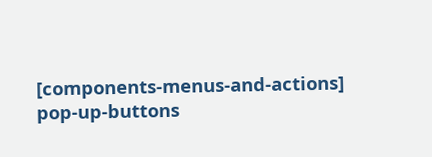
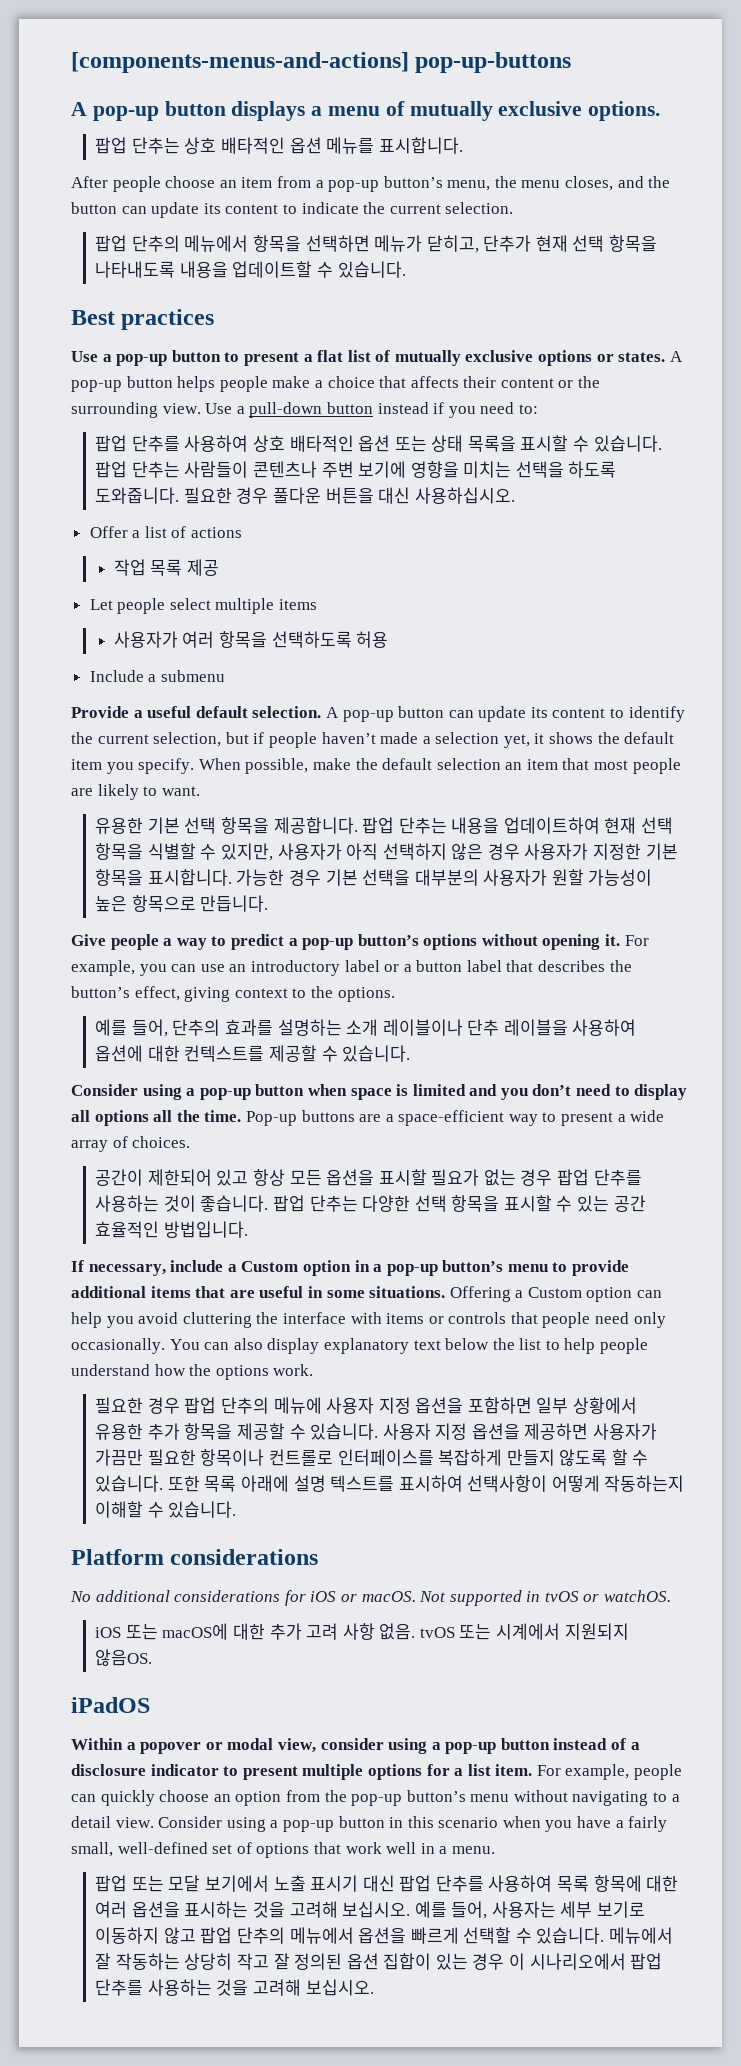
+ A pop-up button displays a menu of mutually exclusive options.
+ 팝업 단추는 상호 배타적인 옵션 메뉴를 표시합니다.
+ After people choose an item from a pop-up button’s menu, the menu closes, and the button can update its content to indicate the current selection.
+ 팝업 단추의 메뉴에서 항목을 선택하면 메뉴가 닫히고, 단추가 현재 선택 항목을 나타내도록 내용을 업데이트할 수 있습니다.
+ Best practices
+ Use a pop-up button to present a flat list of mutually exclusive options or states. A pop-up button helps people make a choice that affects their content or the surrounding view. Use a pull-down button instead if you need to:
+ 팝업 단추를 사용하여 상호 배타적인 옵션 또는 상태 목록을 표시할 수 있습니다. 팝업 단추는 사람들이 콘텐츠나 주변 보기에 영향을 미치는 선택을 하도록 도와줍니다. 필요한 경우 풀다운 버튼을 대신 사용하십시오.
+ Offer a list of actions
+ 작업 목록 제공
+ Let people select multiple items
+ 사용자가 여러 항목을 선택하도록 허용
+ Include a submenu
+ Provide a useful default selection. A pop-up button can update its content to identify the current selection, but if people haven’t made a selection yet, it shows the default item you specify. When possible, make the default selection an item that most people are likely to want.
+ 유용한 기본 선택 항목을 제공합니다. 팝업 단추는 내용을 업데이트하여 현재 선택 항목을 식별할 수 있지만, 사용자가 아직 선택하지 않은 경우 사용자가 지정한 기본 항목을 표시합니다. 가능한 경우 기본 선택을 대부분의 사용자가 원할 가능성이 높은 항목으로 만듭니다.
+ Give people a way to predict a pop-up button’s options without opening it. For example, you can use an introductory label or a button label that describes the button’s effect, giving context to the options.
+ 예를 들어, 단추의 효과를 설명하는 소개 레이블이나 단추 레이블을 사용하여 옵션에 대한 컨텍스트를 제공할 수 있습니다.
+ Consider using a pop-up button when space is limited and you don’t need to display all options all the time. Pop-up buttons are a space-efficient way to present a wide array of choices.
+ 공간이 제한되어 있고 항상 모든 옵션을 표시할 필요가 없는 경우 팝업 단추를 사용하는 것이 좋습니다. 팝업 단추는 다양한 선택 항목을 표시할 수 있는 공간 효율적인 방법입니다.
+ If necessary, include a Custom option in a pop-up button’s menu to provide additional items that are useful in some situations. Offering a Custom option can help you avoid cluttering the interface with items or controls that people need only occasionally. You can also display explanatory text below the list to help people understand how the options work.
+ 필요한 경우 팝업 단추의 메뉴에 사용자 지정 옵션을 포함하면 일부 상황에서 유용한 추가 항목을 제공할 수 있습니다. 사용자 지정 옵션을 제공하면 사용자가 가끔만 필요한 항목이나 컨트롤로 인터페이스를 복잡하게 만들지 않도록 할 수 있습니다. 또한 목록 아래에 설명 텍스트를 표시하여 선택사항이 어떻게 작동하는지 이해할 수 있습니다.
+ Platform considerations
+ No additional considerations for iOS or macOS. Not supported in tvOS or watchOS.
+ iOS 또는 macOS에 대한 추가 고려 사항 없음. tvOS 또는 시계에서 지원되지 않음OS.
+ iPadOS
+ Within a popover or modal view, consider using a pop-up button instead of a disclosure indicator to present multiple options for a list item. For example, people can quickly choose an option from the pop-up button’s menu without navigating to a detail view. Consider using a pop-up button in this scenario when you have a fairly small, well-defined set of options that work well in a menu.
+ 팝업 또는 모달 보기에서 노출 표시기 대신 팝업 단추를 사용하여 목록 항목에 대한 여러 옵션을 표시하는 것을 고려해 보십시오. 예를 들어, 사용자는 세부 보기로 이동하지 않고 팝업 단추의 메뉴에서 옵션을 빠르게 선택할 수 있습니다. 메뉴에서 잘 작동하는 상당히 작고 잘 정의된 옵션 집합이 있는 경우 이 시나리오에서 팝업 단추를 사용하는 것을 고려해 보십시오.

